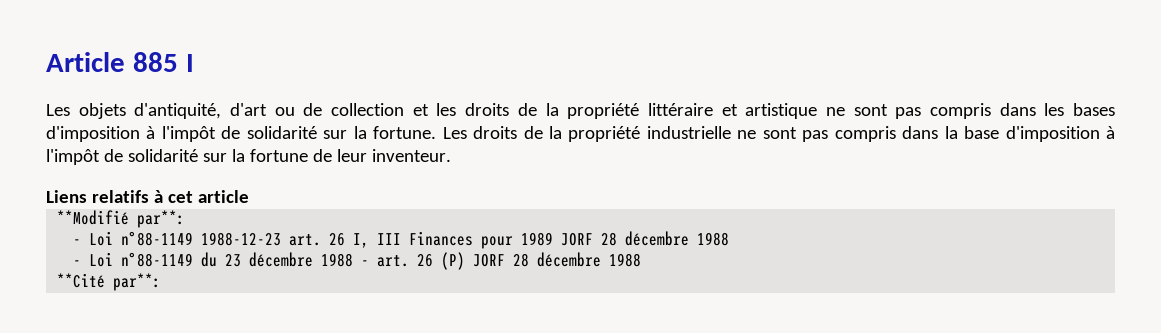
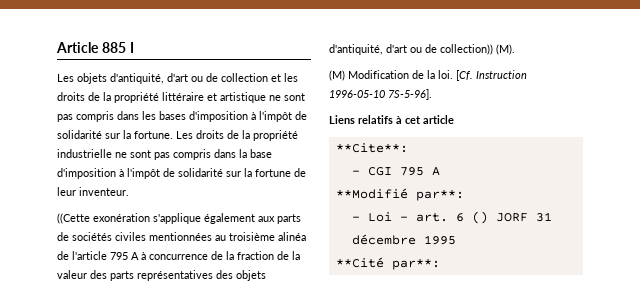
+ ((Cette exonération s'applique également aux parts de sociétés civiles mentionnées au troisième alinéa de l'article 795 A à concurrence de la fraction de la valeur des parts représentatives des objets d'antiquité, d'art ou de collection)) (M).
+ (M) Modification de la loi. [Cf. Instruction 1996-05-10 7S-5-96].
+ **Cite**:
+ - CGI 795 A
- - Loi n°88-1149 1988-12-23 art. 26 I, III Finances pour 1989 JORF 28 décembre 1988
- - Loi n°88-1149 du 23 décembre 1988 - art. 26 (P) JORF 28 décembre 1988
+ - Loi - art. 6 () JORF 31 décembre 1995

